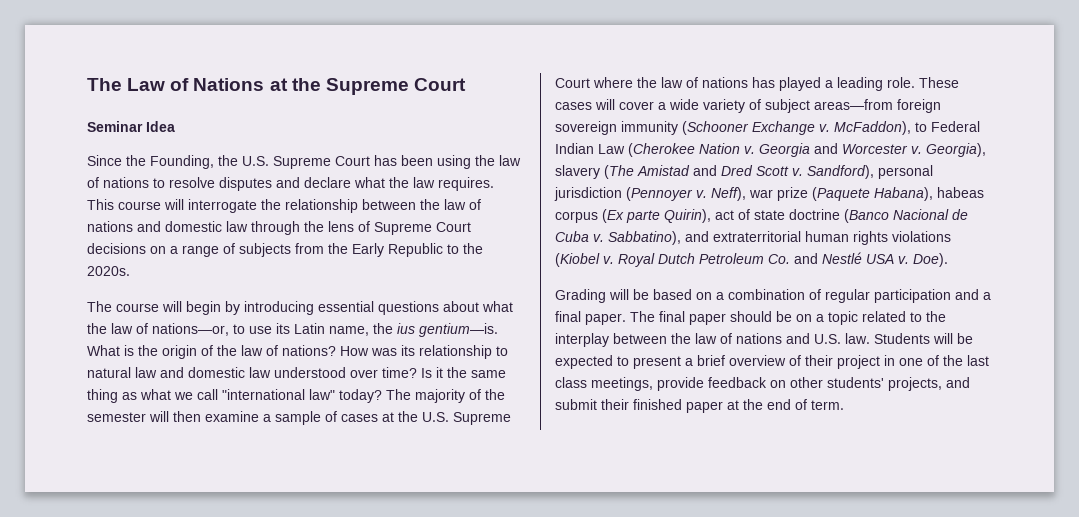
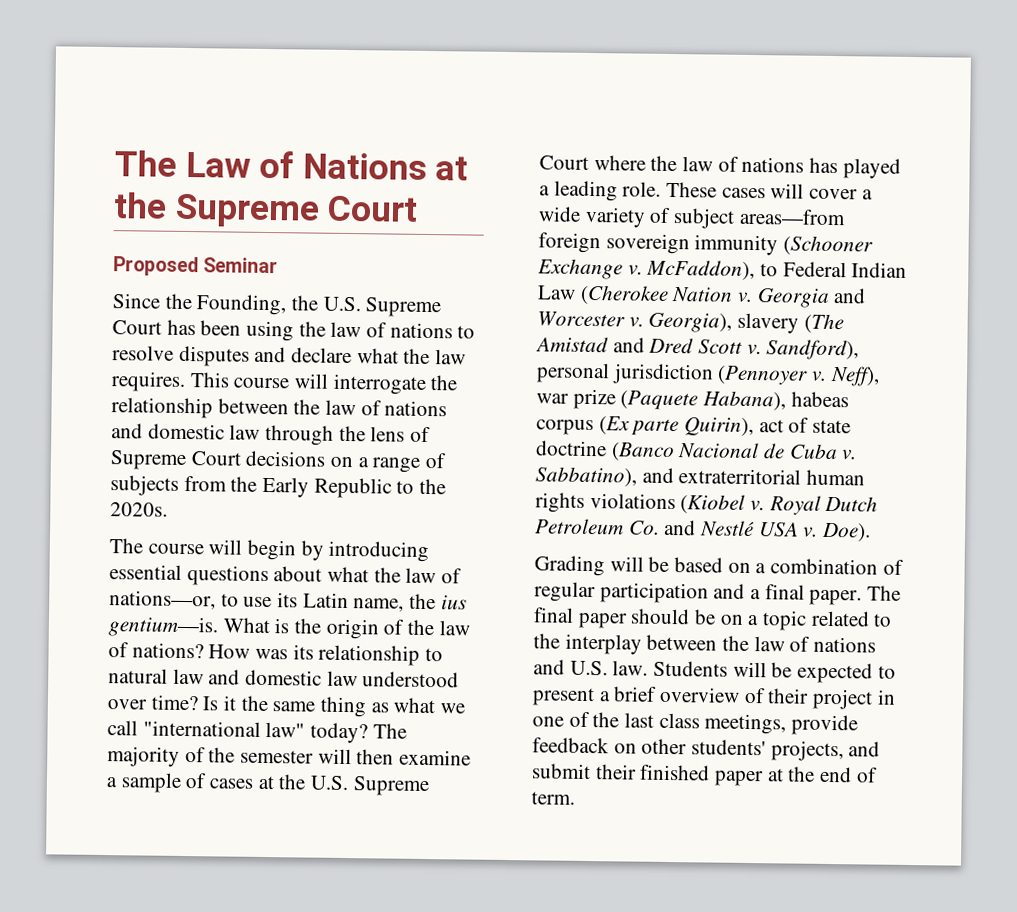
- Seminar Idea
+ Proposed Seminar

